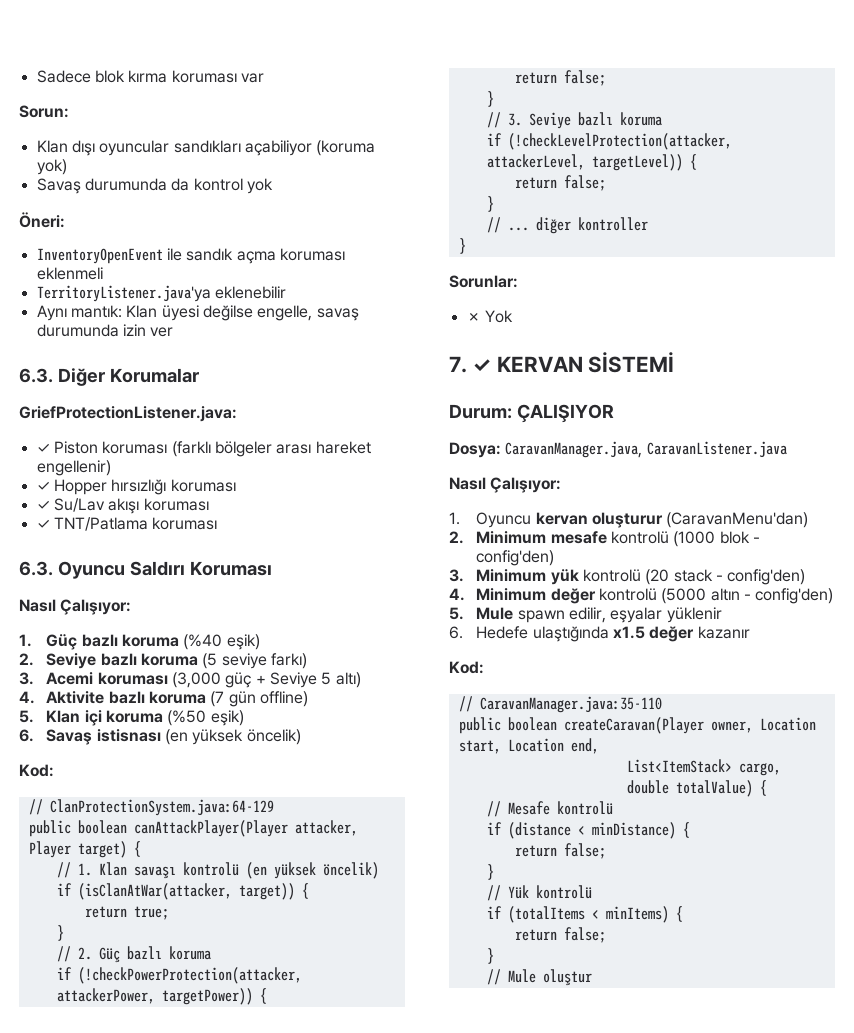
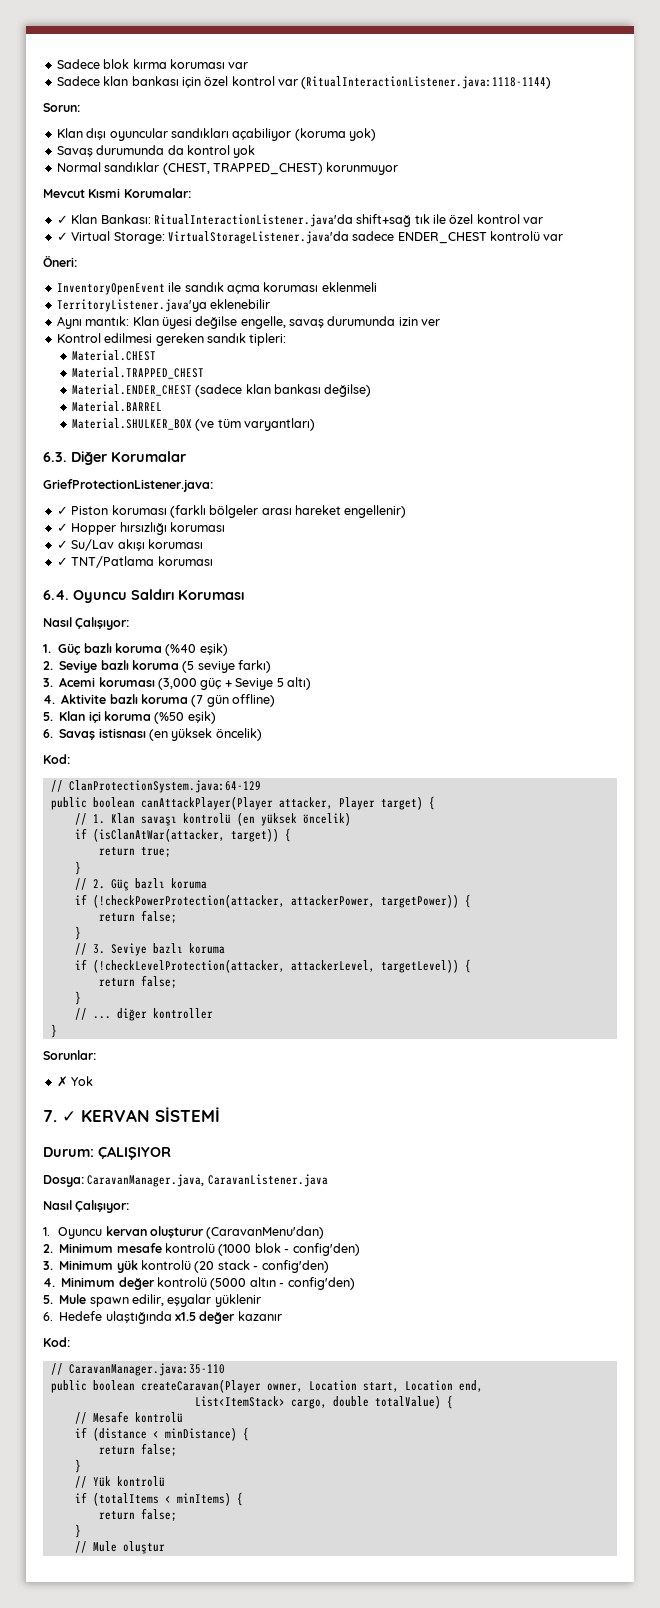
+ Sadece klan bankası için özel kontrol var (RitualInteractionListener.java:1118-1144)
+ Normal sandıklar (CHEST, TRAPPED_CHEST) korunmuyor
+ Mevcut Kısmi Korumalar:
+ ✓ Klan Bankası: RitualInteractionListener.java'da shift+sağ tık ile özel kontrol var
+ ✓ Virtual Storage: VirtualStorageListener.java'da sadece ENDER_CHEST kontrolü var
+ Kontrol edilmesi gereken sandık tipleri:
+ Material.CHEST
+ Material.TRAPPED_CHEST
+ Material.ENDER_CHEST (sadece klan bankası değilse)
+ Material.BARREL
+ Material.SHULKER_BOX (ve tüm varyantları)
- 6.3. Oyuncu Saldırı Koruması
+ 6.4. Oyuncu Saldırı Koruması

